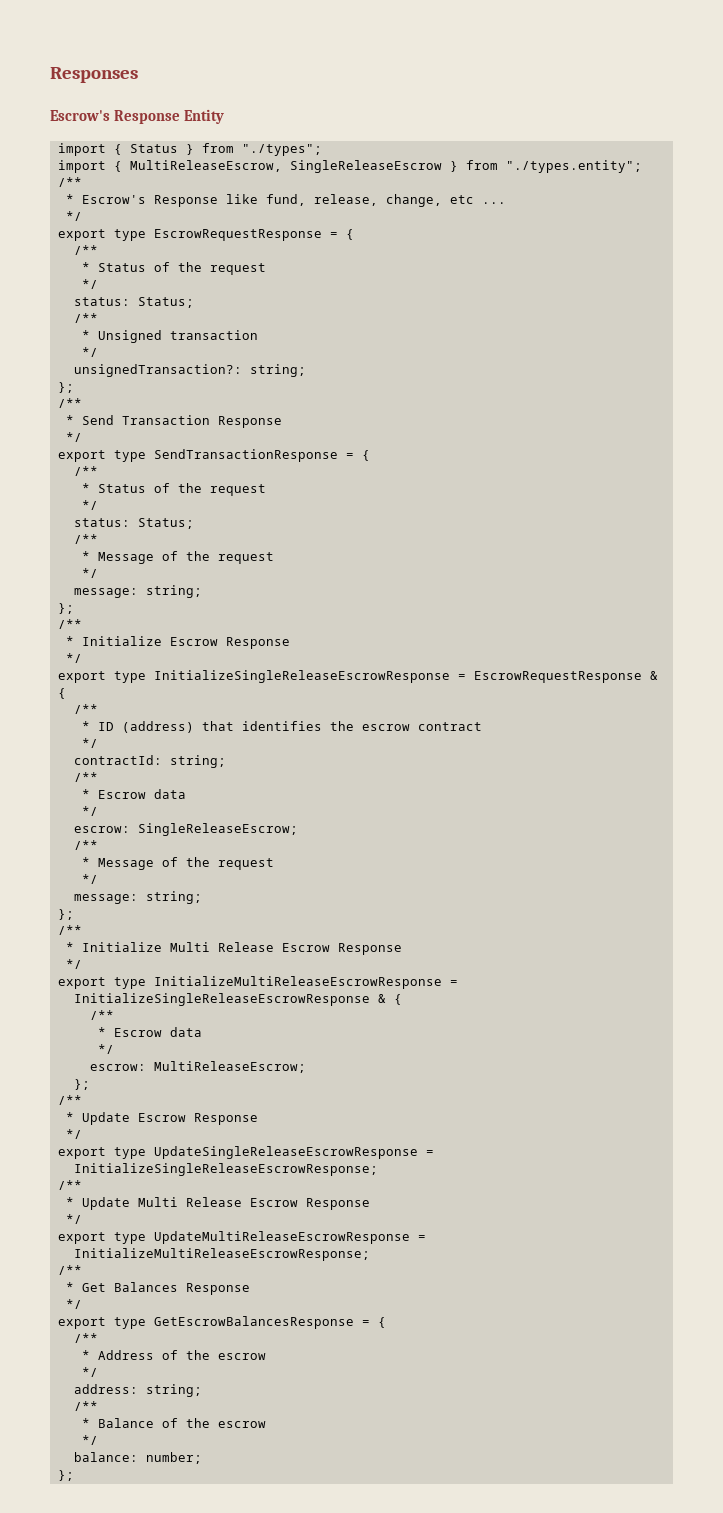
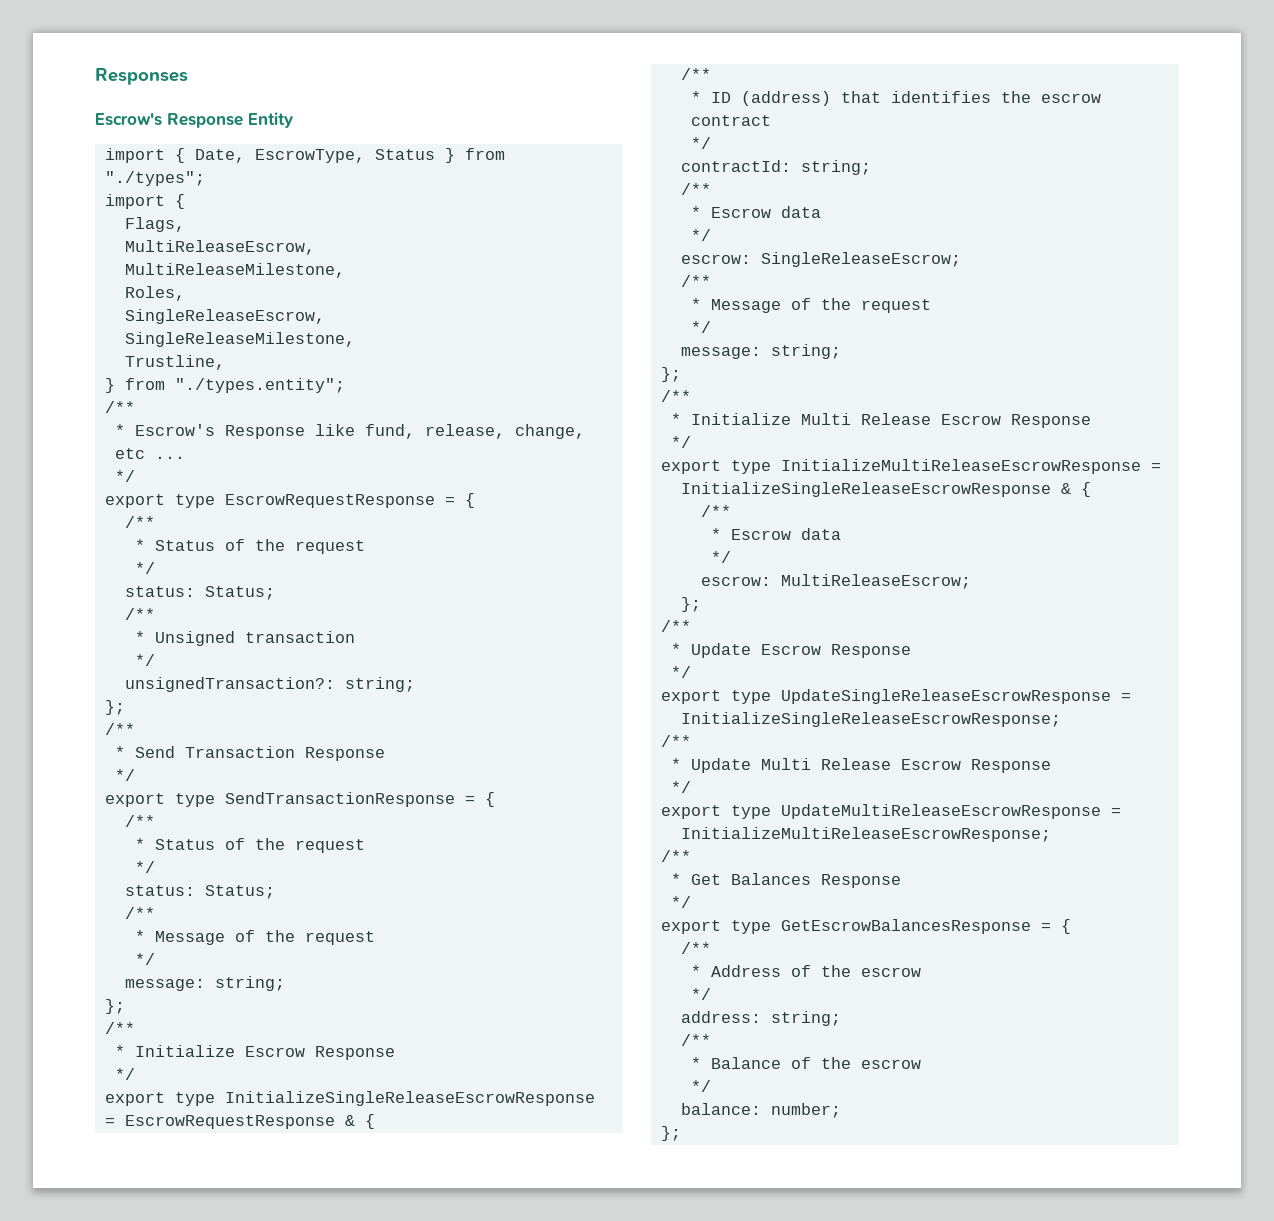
- import { Status } from "./types";
- import { MultiReleaseEscrow, SingleReleaseEscrow } from "./types.entity";
+ import { Date, EscrowType, Status } from "./types";
+ import {
+ Flags,
+ MultiReleaseEscrow,
+ MultiReleaseMilestone,
+ Roles,
+ SingleReleaseEscrow,
+ SingleReleaseMilestone,
+ Trustline,
+ } from "./types.entity";

